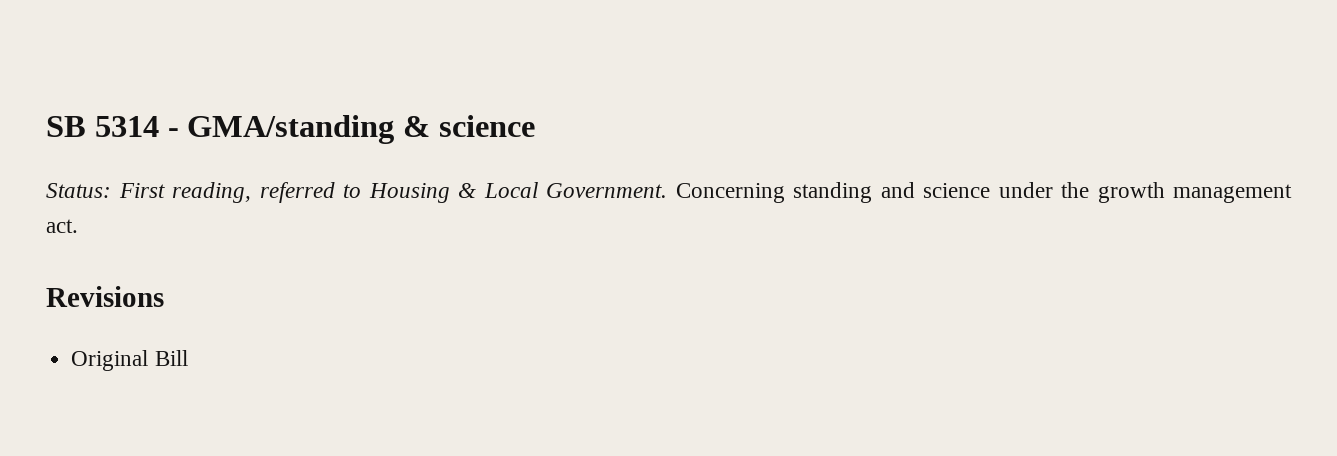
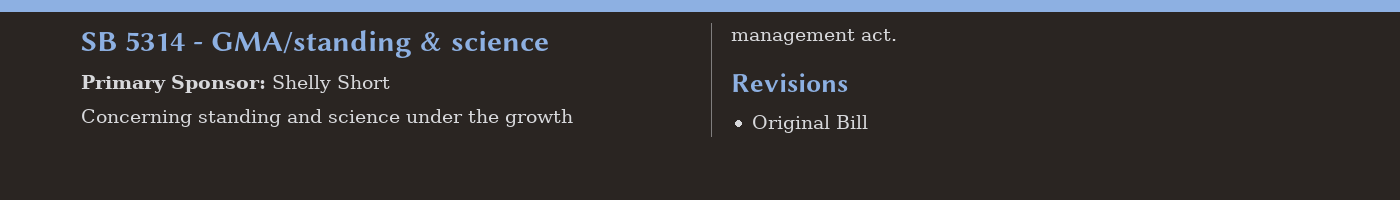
- Status: First reading, referred to Housing & Local Government. Concerning standing and science under the growth management act.
+ Primary Sponsor: Shelly Short
+ Concerning standing and science under the growth management act.

